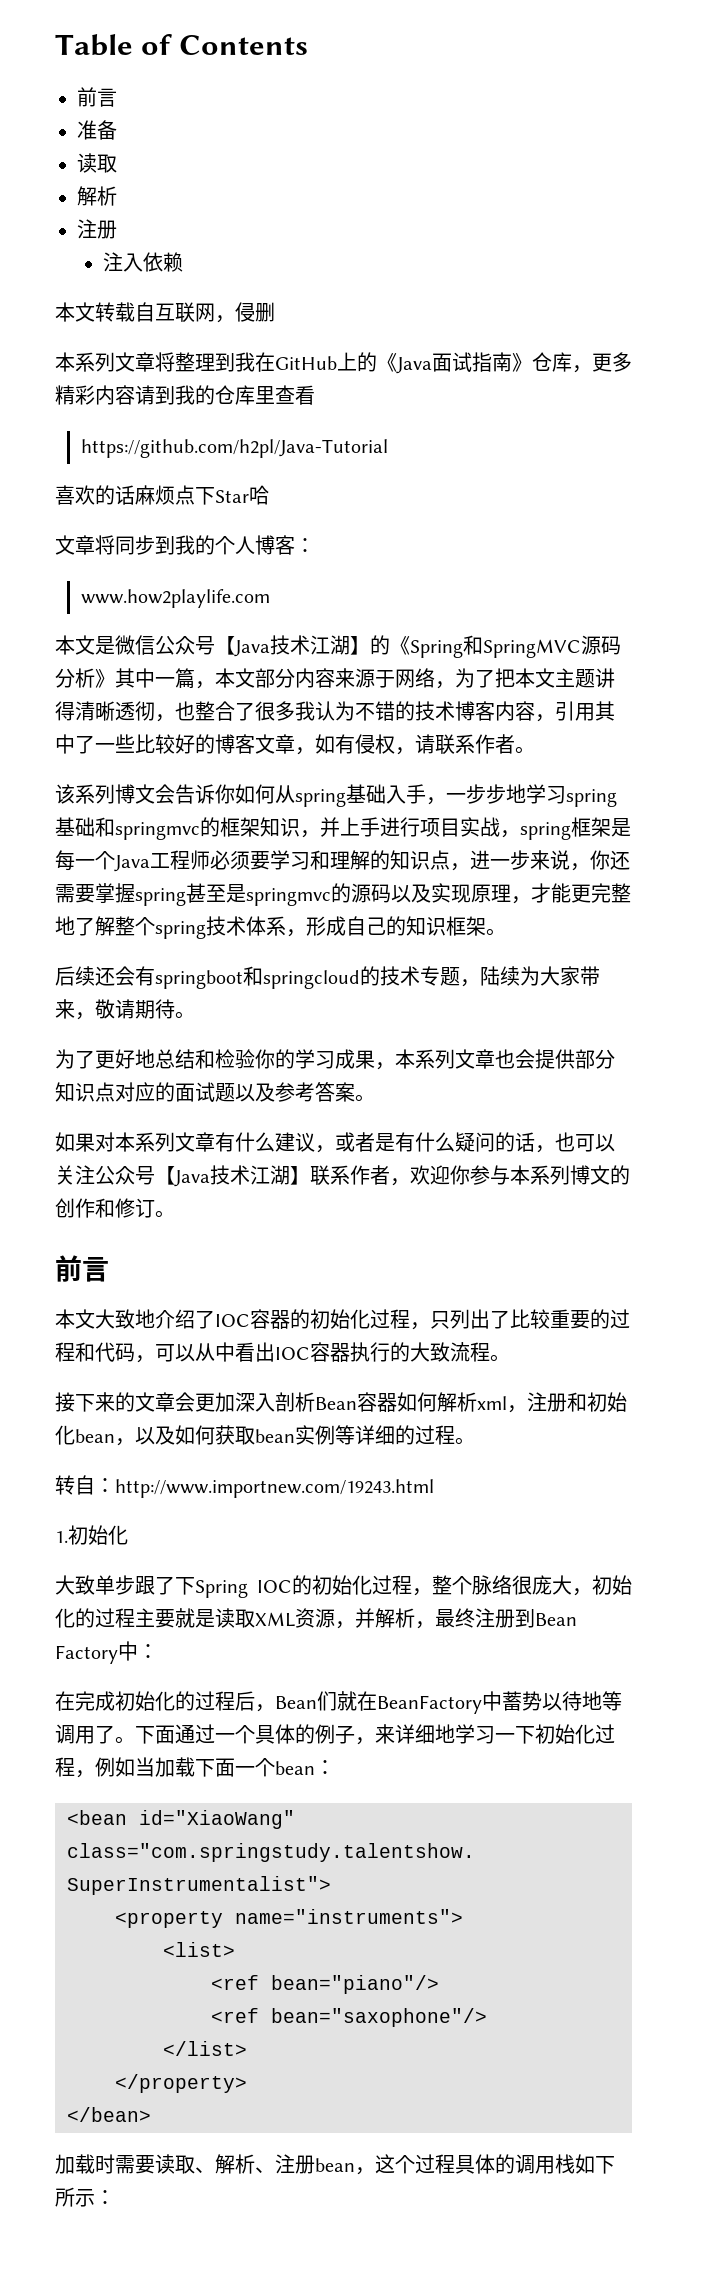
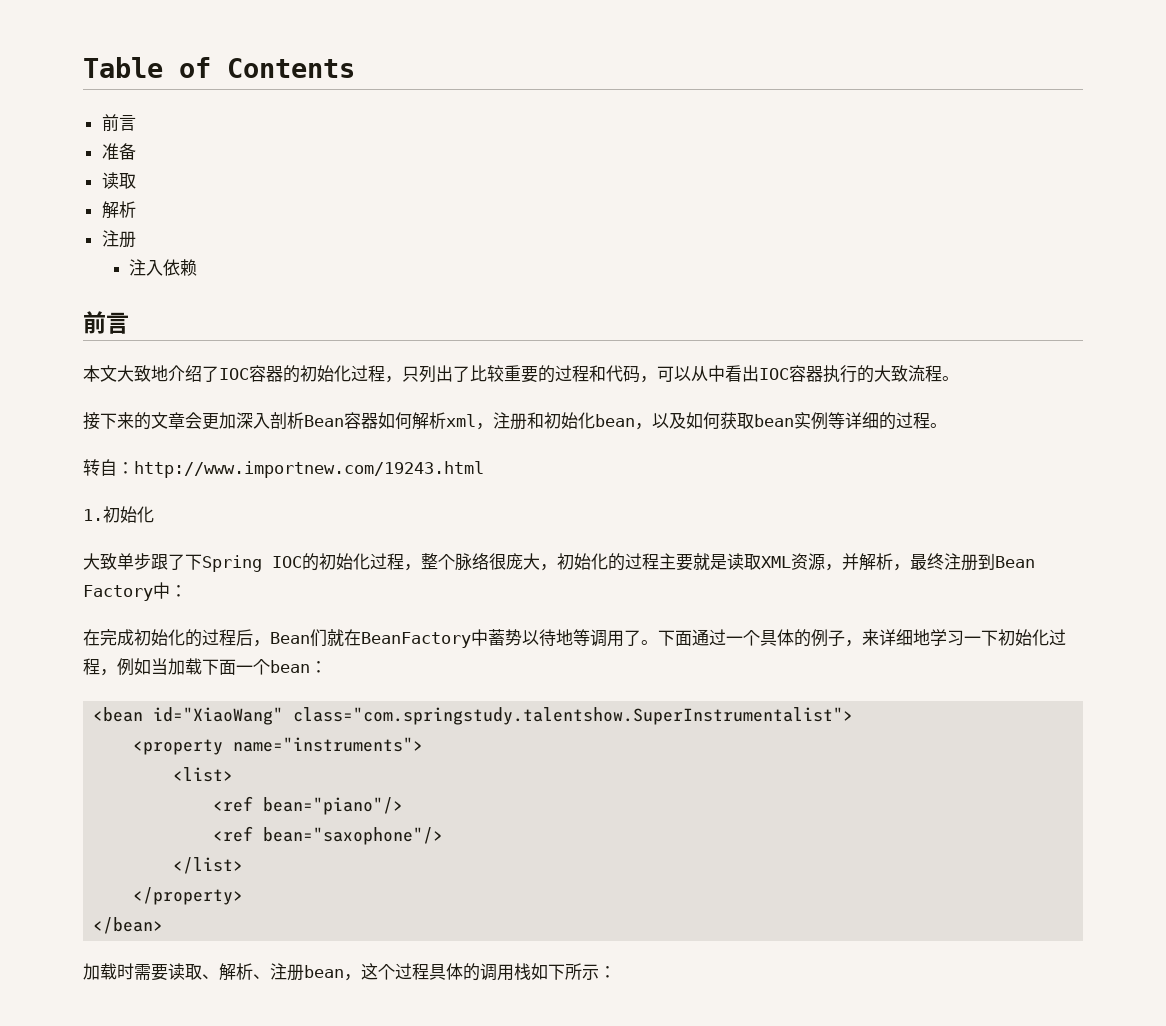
- 本文转载自互联网，侵删
- 本系列文章将整理到我在GitHub上的《Java面试指南》仓库，更多精彩内容请到我的仓库里查看
- https://github.com/h2pl/Java-Tutorial
- 喜欢的话麻烦点下Star哈
- 文章将同步到我的个人博客：
- www.how2playlife.com
- 本文是微信公众号【Java技术江湖】的《Spring和SpringMVC源码分析》其中一篇，本文部分内容来源于网络，为了把本文主题讲得清晰透彻，也整合了很多我认为不错的技术博客内容，引用其中了一些比较好的博客文章，如有侵权，请联系作者。
- 该系列博文会告诉你如何从spring基础入手，一步步地学习spring基础和springmvc的框架知识，并上手进行项目实战，spring框架是每一个Java工程师必须要学习和理解的知识点，进一步来说，你还需要掌握spring甚至是springmvc的源码以及实现原理，才能更完整地了解整个spring技术体系，形成自己的知识框架。
- 后续还会有springboot和springcloud的技术专题，陆续为大家带来，敬请期待。
- 为了更好地总结和检验你的学习成果，本系列文章也会提供部分知识点对应的面试题以及参考答案。
- 如果对本系列文章有什么建议，或者是有什么疑问的话，也可以关注公众号【Java技术江湖】联系作者，欢迎你参与本系列博文的创作和修订。

